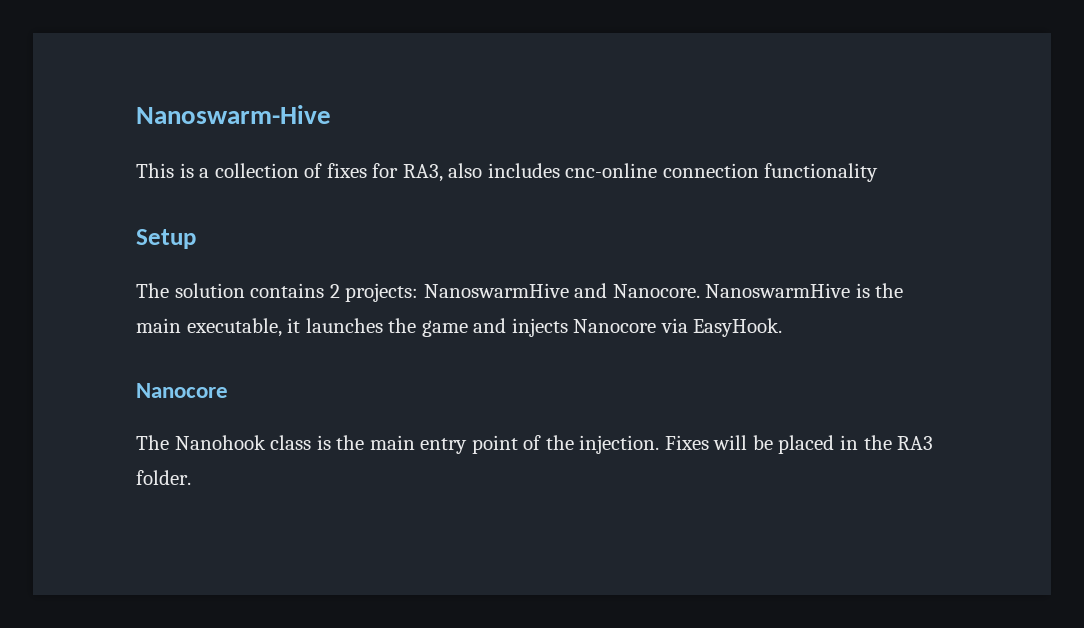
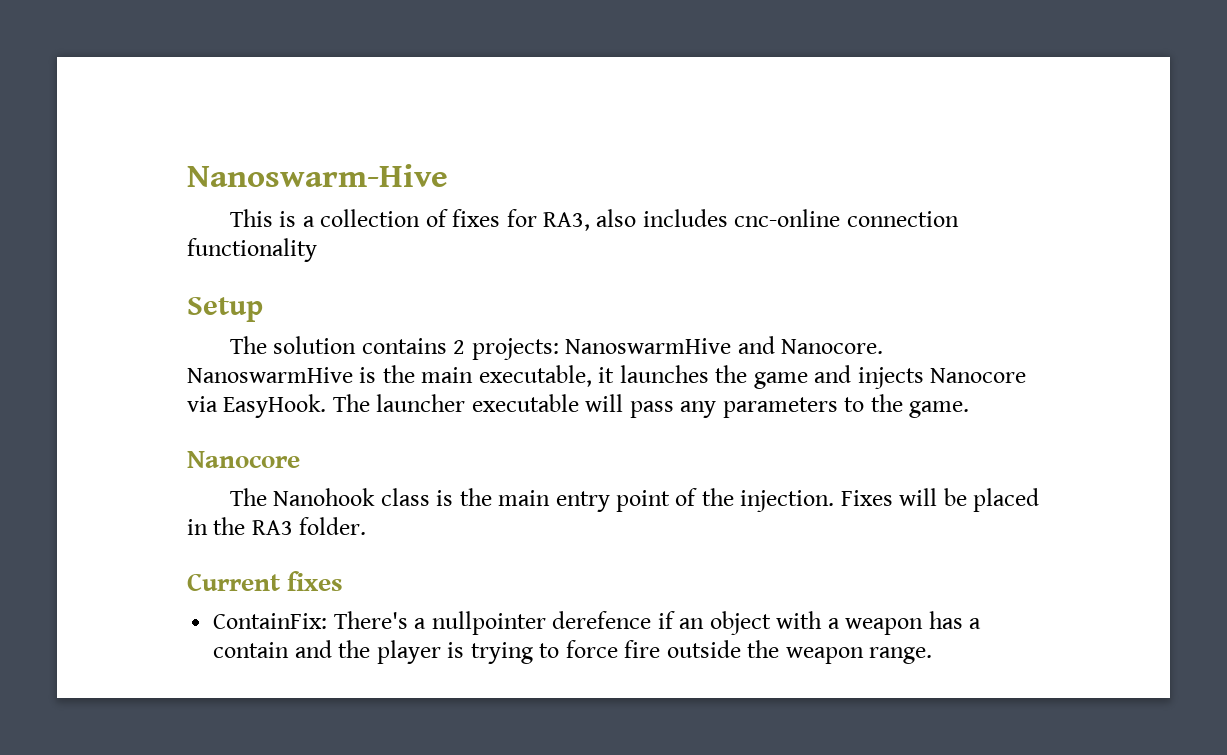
+ The launcher executable will pass any parameters to the game.
+ Current fixes
+ ContainFix: There's a nullpointer derefence if an object with a weapon has a contain and the player is trying to force fire outside the weapon range.

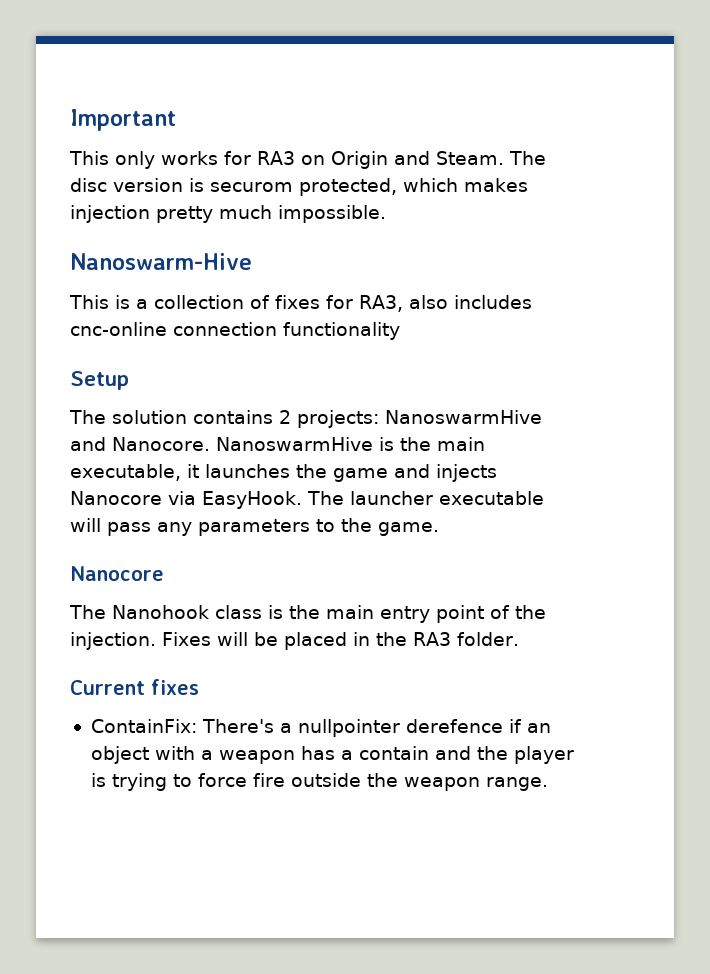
+ Important
+ This only works for RA3 on Origin and Steam. The disc version is securom protected, which makes injection pretty much impossible.

